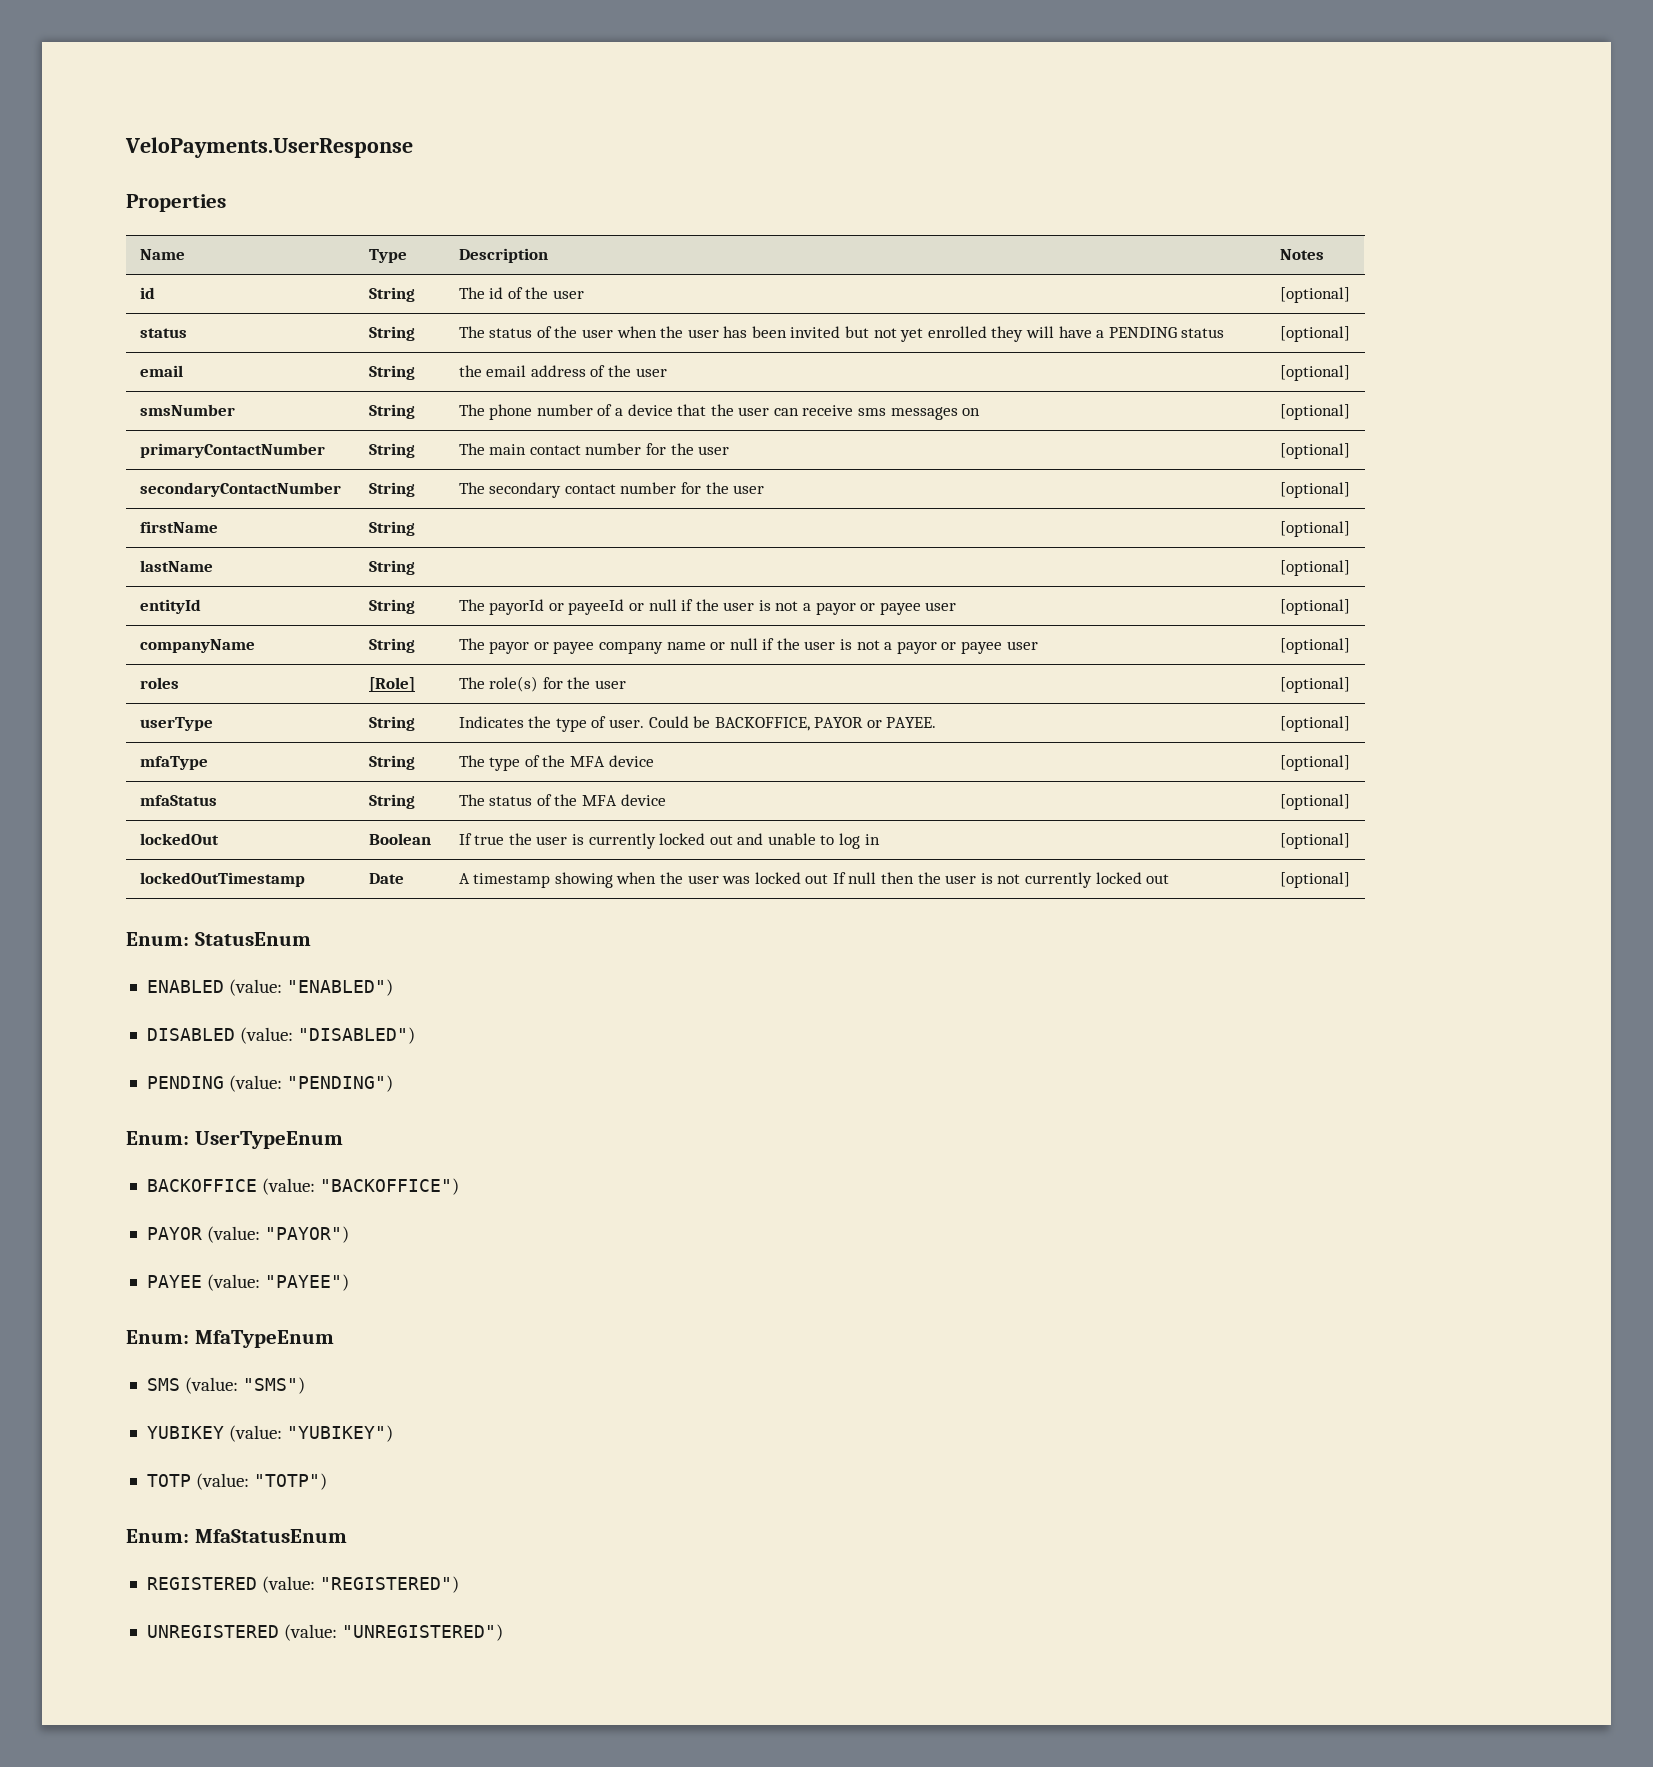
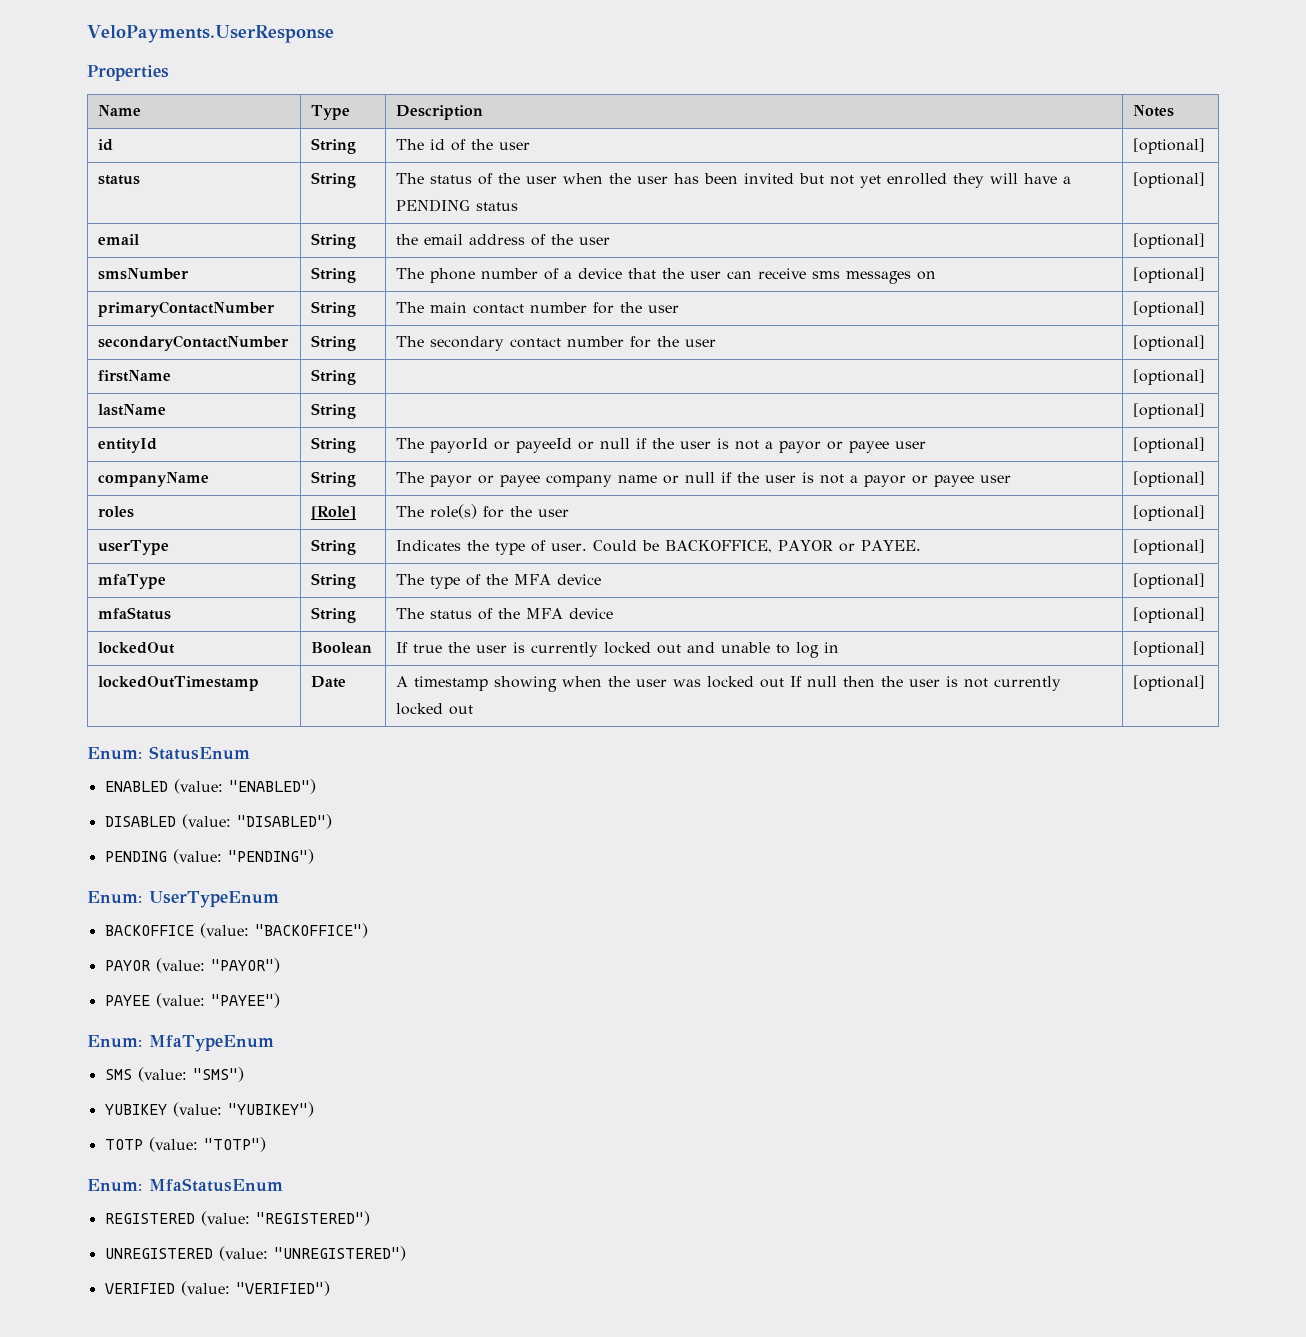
+ VERIFIED (value: "VERIFIED")

